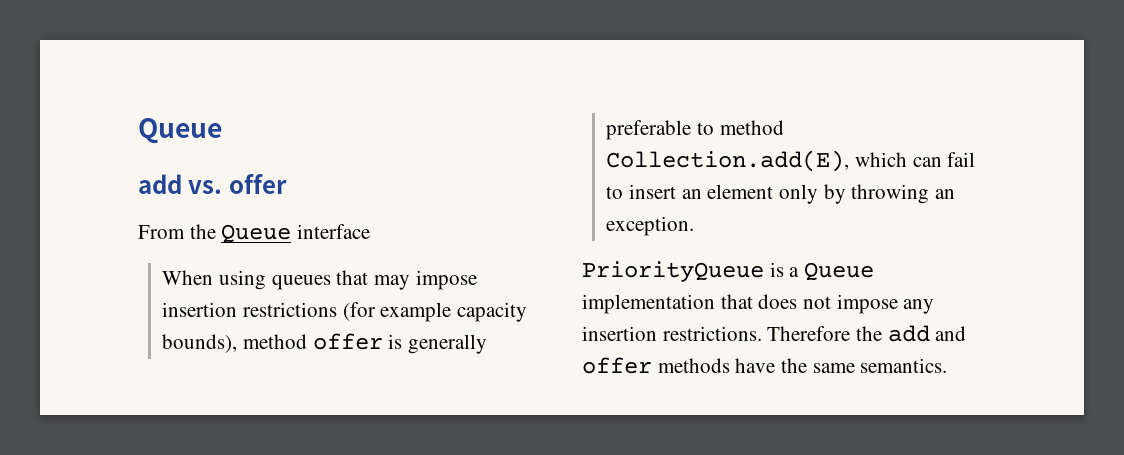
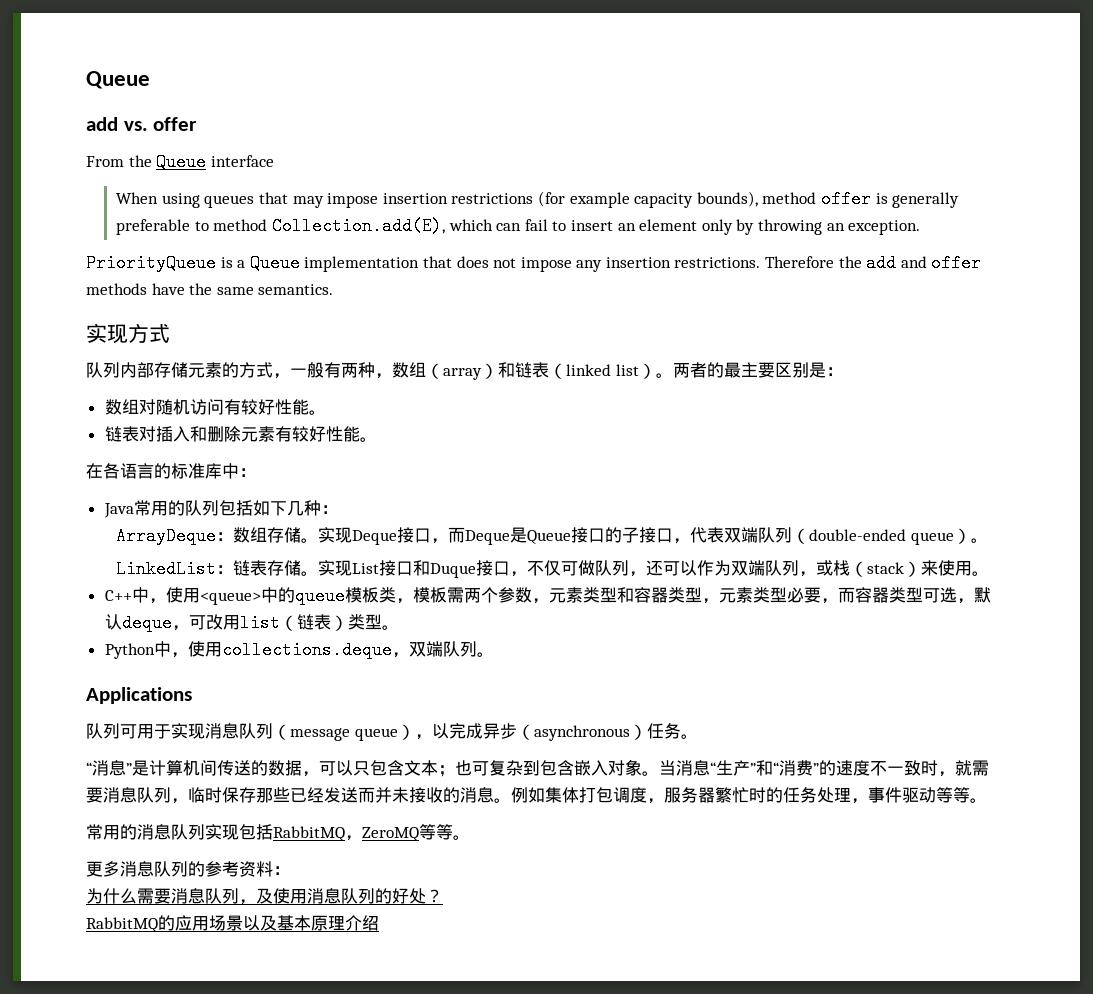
+ 实现方式
+ 队列内部存储元素的方式，一般有两种，数组（array）和链表（linked list）。两者的最主要区别是：
+ 数组对随机访问有较好性能。
+ 链表对插入和删除元素有较好性能。
+ 在各语言的标准库中：
+ Java常用的队列包括如下几种：
+ ArrayDeque：数组存储。实现Deque接口，而Deque是Queue接口的子接口，代表双端队列（double-ended queue）。
+ LinkedList：链表存储。实现List接口和Duque接口，不仅可做队列，还可以作为双端队列，或栈（stack）来使用。
+ C++中，使用<queue>中的queue模板类，模板需两个参数，元素类型和容器类型，元素类型必要，而容器类型可选，默认deque，可改用list（链表）类型。
+ Python中，使用collections.deque，双端队列。
+ Applications
+ 队列可用于实现消息队列（message queue），以完成异步（asynchronous）任务。
+ “消息”是计算机间传送的数据，可以只包含文本；也可复杂到包含嵌入对象。当消息“生产”和“消费”的速度不一致时，就需要消息队列，临时保存那些已经发送而并未接收的消息。例如集体打包调度，服务器繁忙时的任务处理，事件驱动等等。
+ 常用的消息队列实现包括RabbitMQ，ZeroMQ等等。
+ 更多消息队列的参考资料：
+ 为什么需要消息队列，及使用消息队列的好处？
+ RabbitMQ的应用场景以及基本原理介绍

